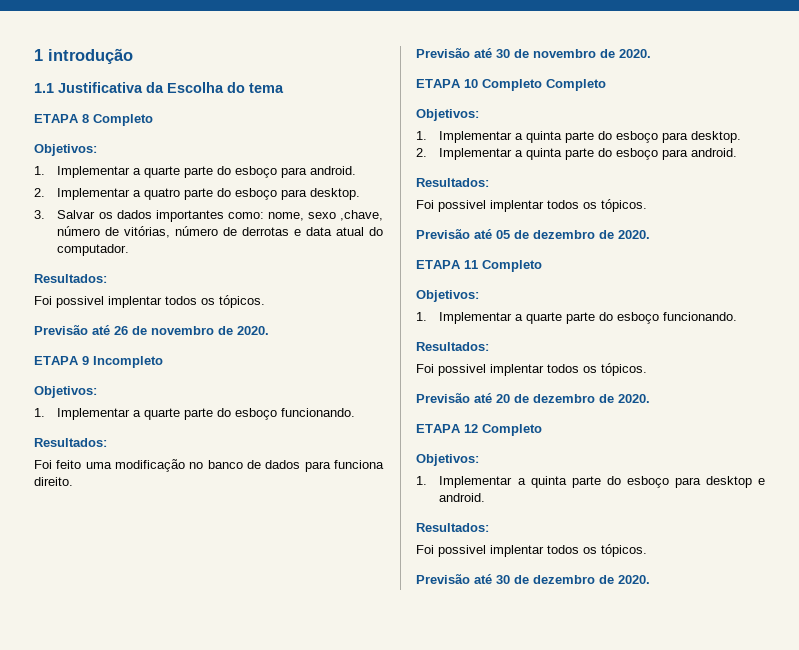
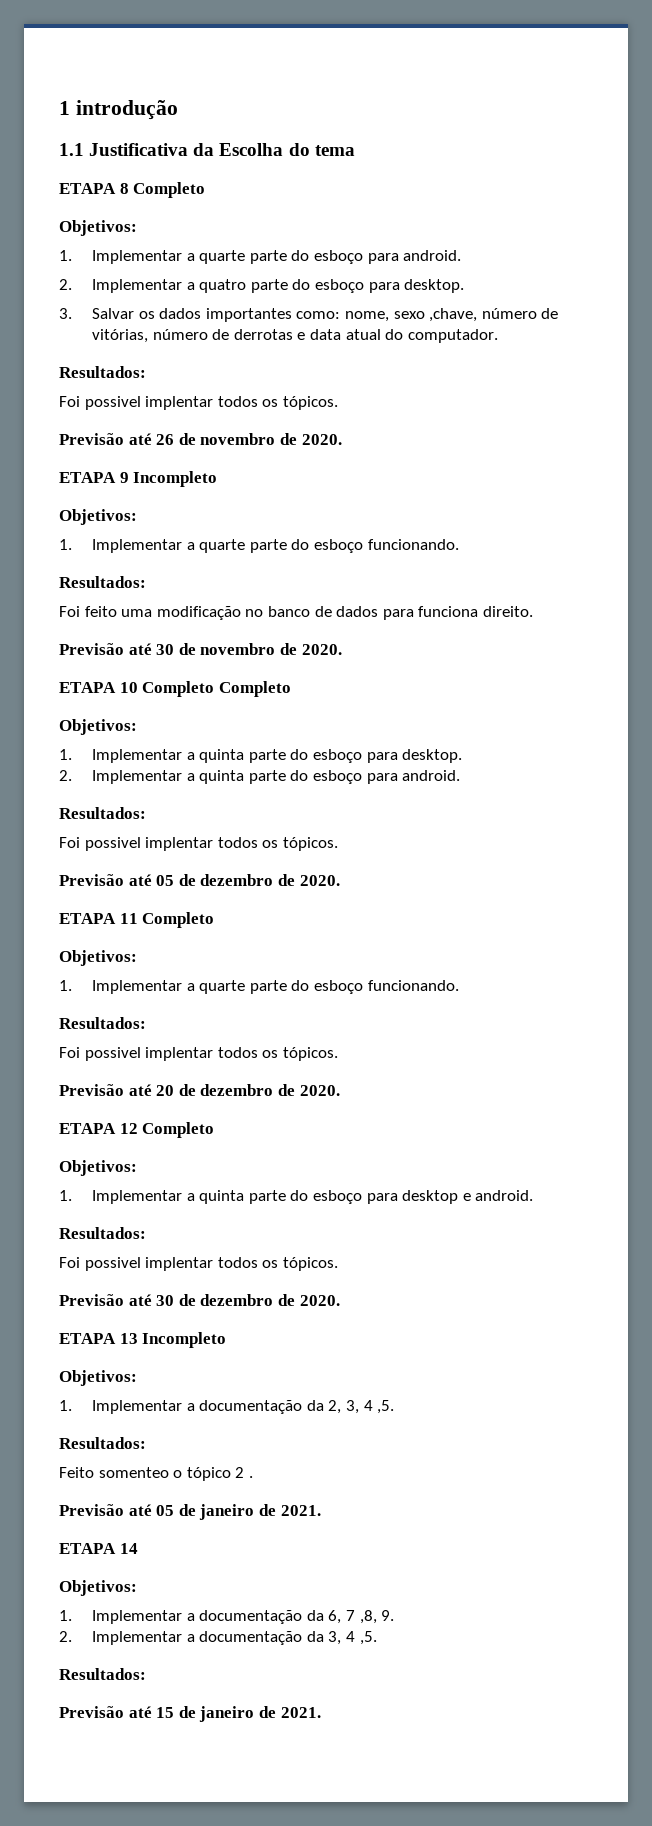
+ ETAPA 13 Incompleto
+ Objetivos:
+ 1. Implementar a documentação da 2, 3, 4 ,5.
+ Resultados:
+ Feito somenteo o tópico 2 .
+ Previsão até 05 de janeiro de 2021.
+ ETAPA 14
+ Objetivos:
+ 1. Implementar a documentação da 6, 7 ,8, 9.
+ 2. Implementar a documentação da 3, 4 ,5.
+ Resultados:
+ Previsão até 15 de janeiro de 2021.

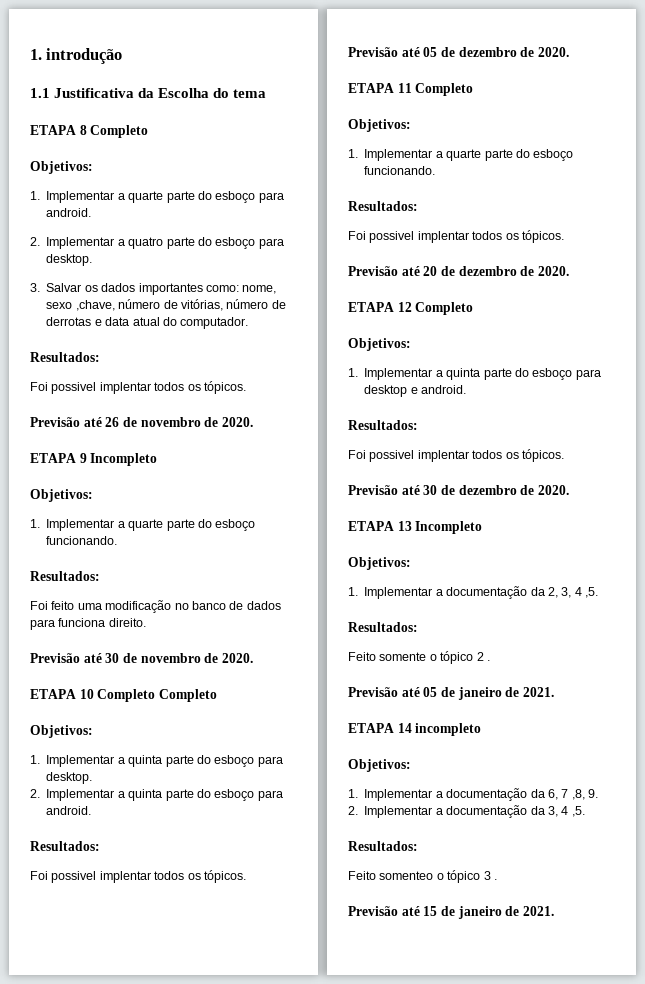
- 1 introdução
+ 1. introdução
- Feito somenteo o tópico 2 .
+ Feito somente o tópico 2 .
- ETAPA 14
+ ETAPA 14 incompleto
+ Feito somenteo o tópico 3 .

